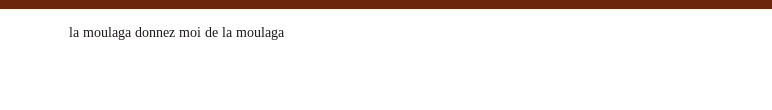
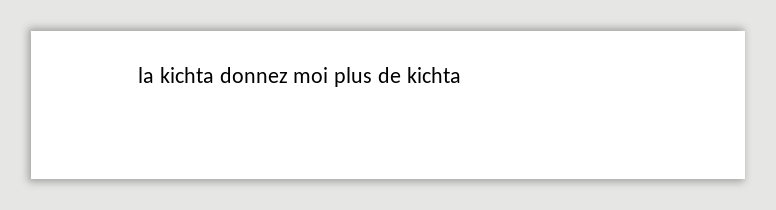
- la moulaga donnez moi de la moulaga
+ la kichta donnez moi plus de kichta

